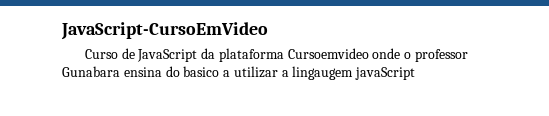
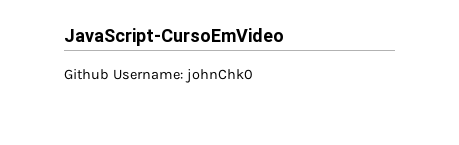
- Curso de JavaScript da plataforma Cursoemvideo onde o professor Gunabara ensina do basico a utilizar a lingaugem javaScript
+ Github Username: johnChk0

